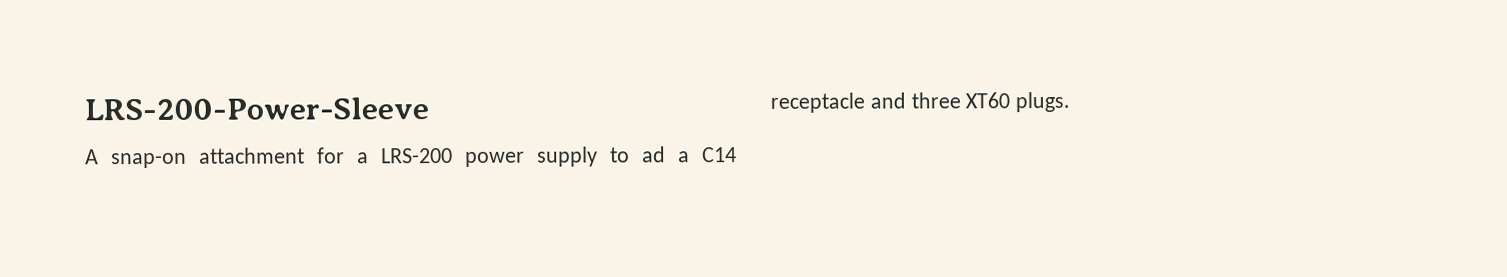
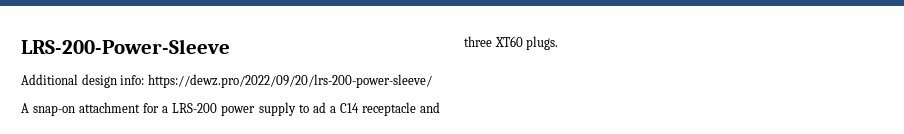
+ Additional design info: https://dewz.pro/2022/09/20/lrs-200-power-sleeve/

